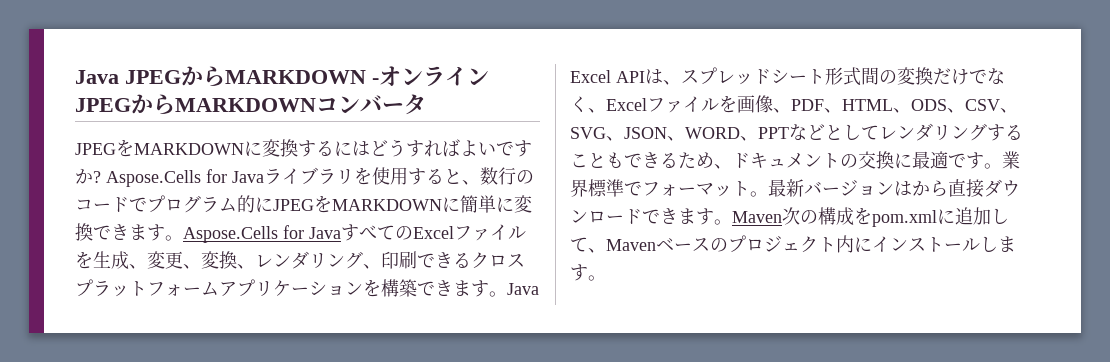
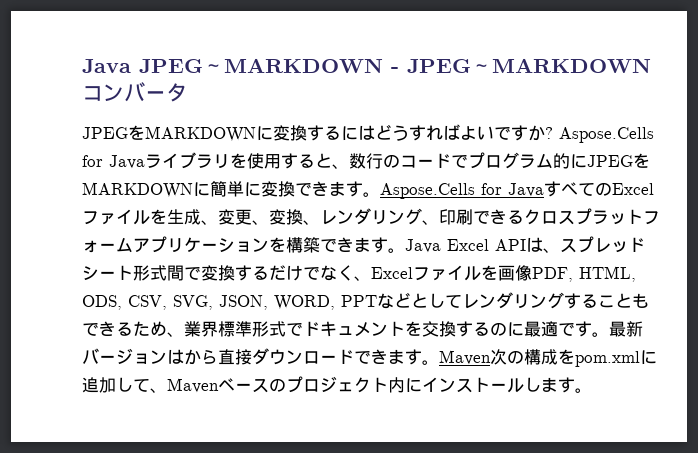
- Java JPEGからMARKDOWN -オンラインJPEGからMARKDOWNコンバータ
+ Java JPEG～MARKDOWN - JPEG～MARKDOWNコンバータ
- Java Excel APIは、スプレッドシート形式間の変換だけでなく、Excelファイルを画像、PDF、HTML、ODS、CSV、SVG、JSON、WORD、PPTなどとしてレンダリングすることもできるため、ドキュメントの交換に最適です。業界標準でフォーマット。
+ Java Excel APIは、スプレッドシート形式間で変換するだけでなく、Excelファイルを画像PDF, HTML, ODS, CSV, SVG, JSON, WORD, PPTなどとしてレンダリングすることもできるため、業界標準形式でドキュメントを交換するのに最適です。

